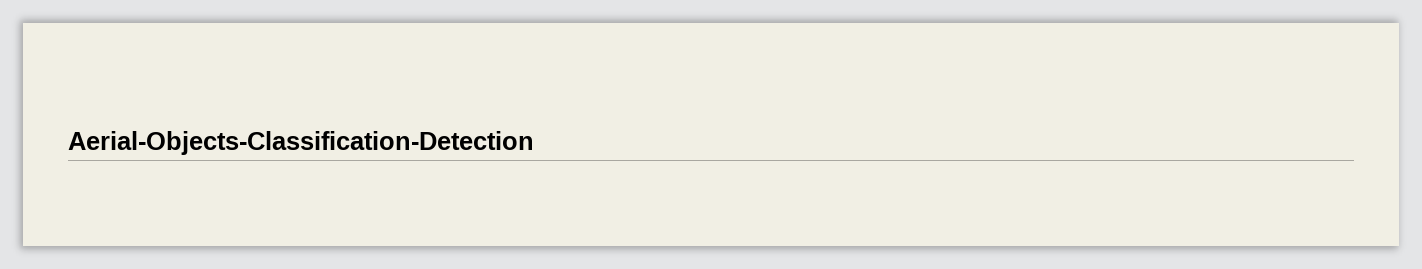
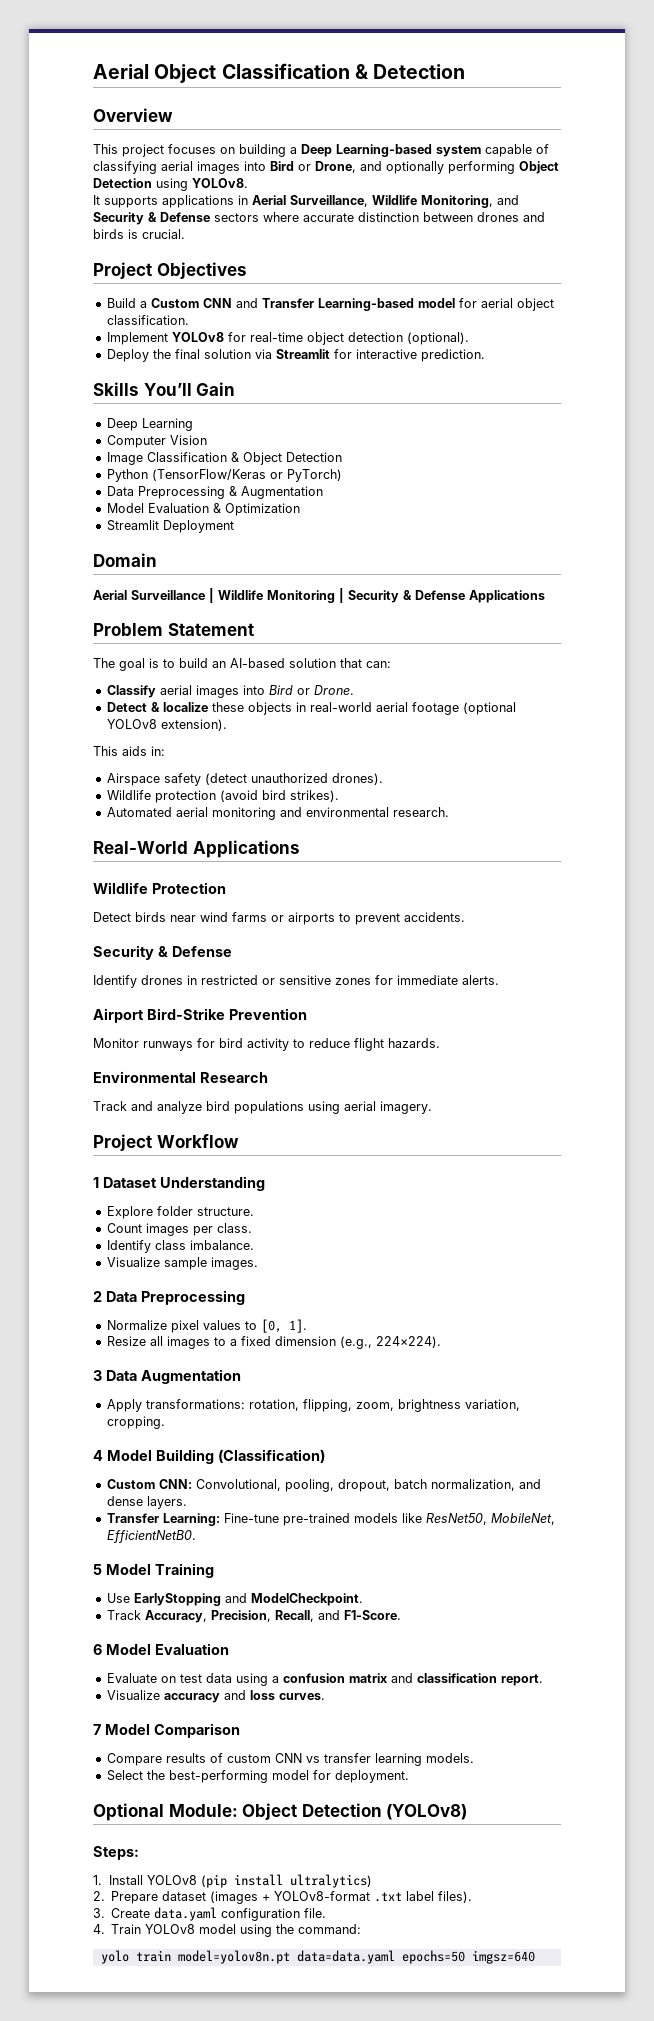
- Aerial-Objects-Classification-Detection
+ Aerial Object Classification & Detection
+ Overview
+ This project focuses on building a Deep Learning-based system capable of classifying aerial images into Bird or Drone, and optionally performing Object Detection using YOLOv8.
+ It supports applications in Aerial Surveillance, Wildlife Monitoring, and Security & Defense sectors where accurate distinction between drones and birds is crucial.
+ Project Objectives
+ Build a Custom CNN and Transfer Learning-based model for aerial object classification.
+ Implement YOLOv8 for real-time object detection (optional).
+ Deploy the final solution via Streamlit for interactive prediction.
+ Skills You’ll Gain
+ Deep Learning
+ Computer Vision
+ Image Classification & Object Detection
+ Python (TensorFlow/Keras or PyTorch)
+ Data Preprocessing & Augmentation
+ Model Evaluation & Optimization
+ Streamlit Deployment
+ Domain
+ Aerial Surveillance | Wildlife Monitoring | Security & Defense Applications
+ Problem Statement
+ The goal is to build an AI-based solution that can:
+ Classify aerial images into Bird or Drone.
+ Detect & localize these objects in real-world aerial footage (optional YOLOv8 extension).
+ This aids in:
+ Airspace safety (detect unauthorized drones).
+ Wildlife protection (avoid bird strikes).
+ Automated aerial monitoring and environmental research.
+ Real-World Applications
+ Wildlife Protection
+ Detect birds near wind farms or airports to prevent accidents.
+ Security & Defense
+ Identify drones in restricted or sensitive zones for immediate alerts.
+ Airport Bird-Strike Prevention
+ Monitor runways for bird activity to reduce flight hazards.
+ Environmental Research
+ Track and analyze bird populations using aerial imagery.
+ Project Workflow
+ 1 Dataset Understanding
+ Explore folder structure.
+ Count images per class.
+ Identify class imbalance.
+ Visualize sample images.
+ 2 Data Preprocessing
+ Normalize pixel values to [0, 1].
+ Resize all images to a fixed dimension (e.g., 224×224).
+ 3 Data Augmentation
+ Apply transformations: rotation, flipping, zoom, brightness variation, cropping.
+ 4 Model Building (Classification)
+ Custom CNN: Convolutional, pooling, dropout, batch normalization, and dense layers.
+ Transfer Learning: Fine-tune pre-trained models like ResNet50, MobileNet, EfficientNetB0.
+ 5 Model Training
+ Use EarlyStopping and ModelCheckpoint.
+ Track Accuracy, Precision, Recall, and F1-Score.
+ 6 Model Evaluation
+ Evaluate on test data using a confusion matrix and classification report.
+ Visualize accuracy and loss curves.
+ 7 Model Comparison
+ Compare results of custom CNN vs transfer learning models.
+ Select the best-performing model for deployment.
+ Optional Module: Object Detection (YOLOv8)
+ Steps:
+ 1. Install YOLOv8 (pip install ultralytics)
+ 2. Prepare dataset (images + YOLOv8-format .txt label files).
+ 3. Create data.yaml configuration file.
+ 4. Train YOLOv8 model using the command:
+ yolo train model=yolov8n.pt data=data.yaml epochs=50 imgsz=640

